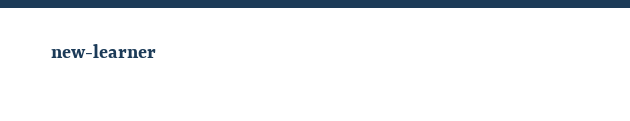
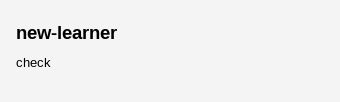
+ check

